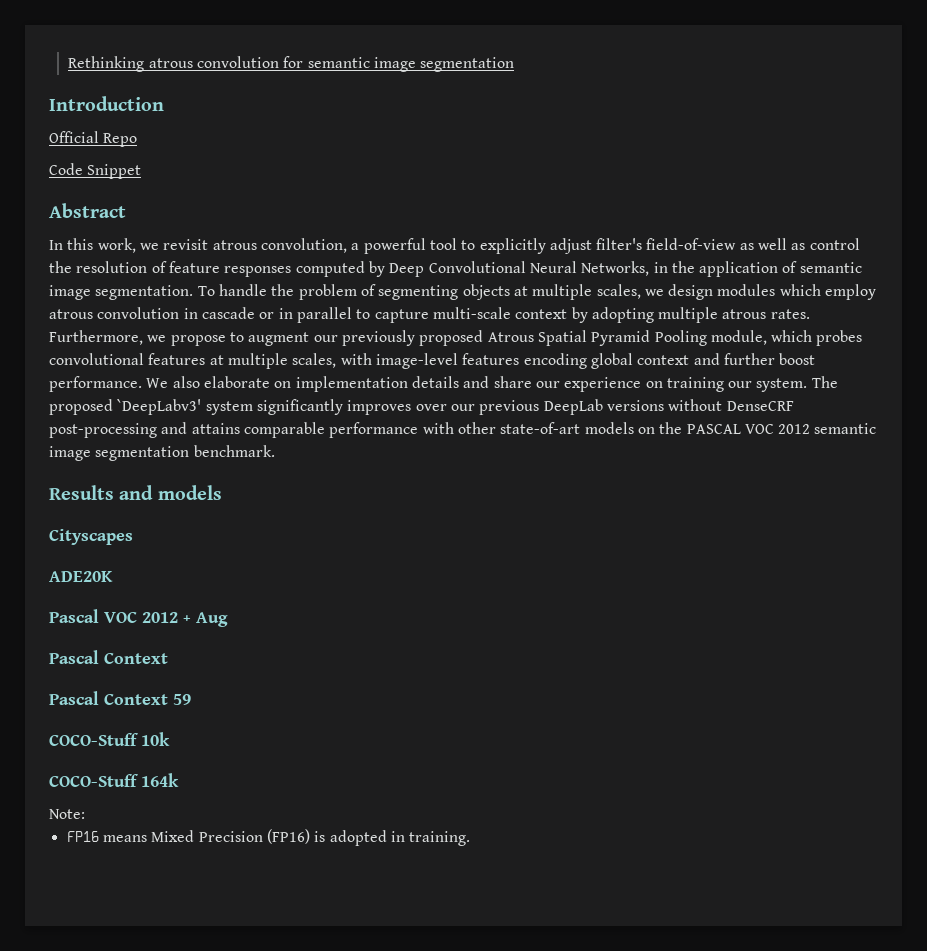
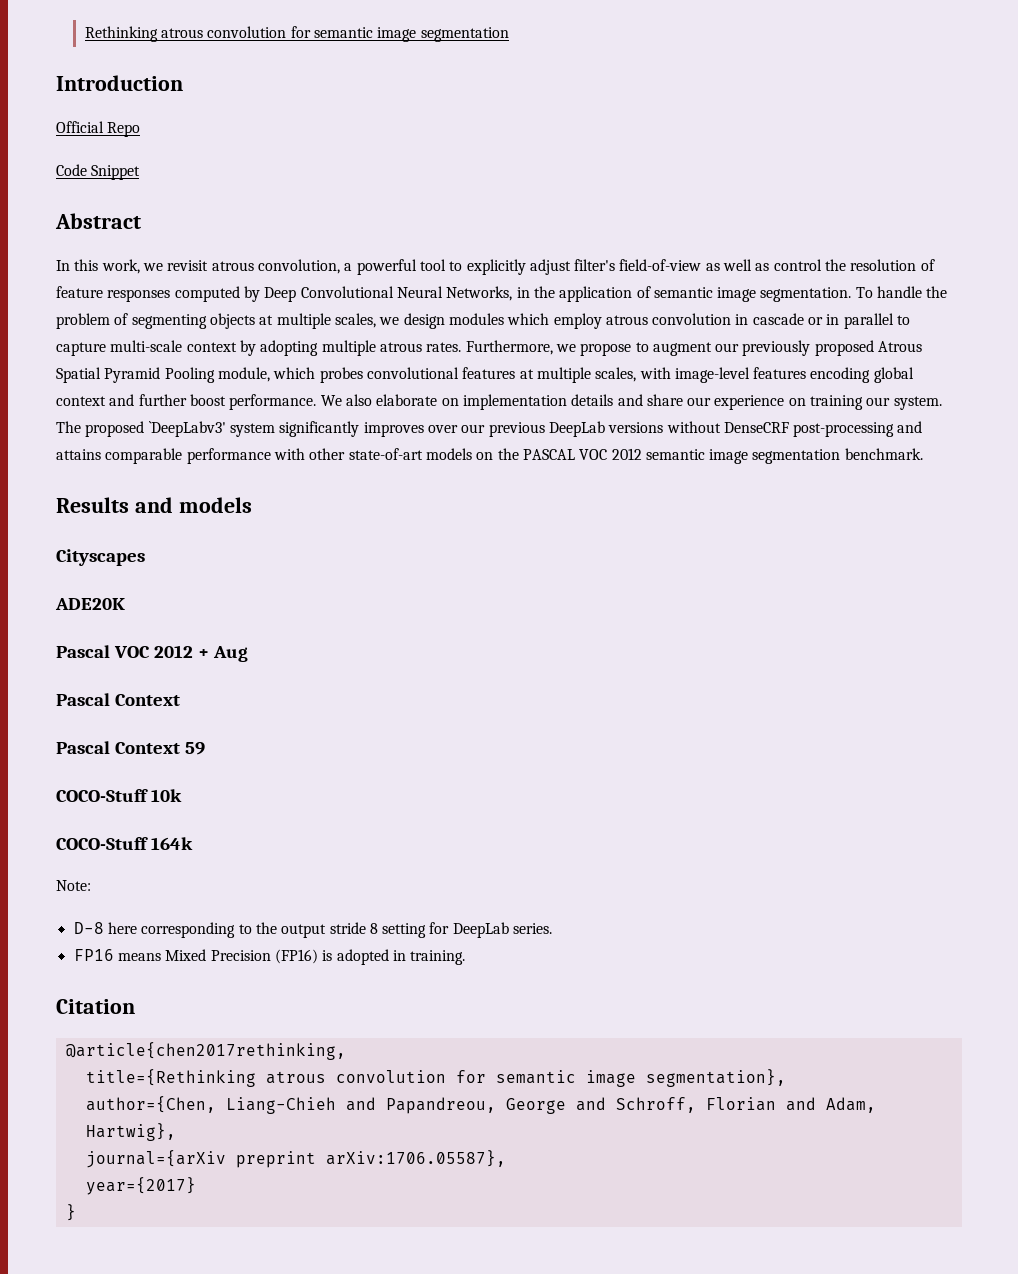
+ D-8 here corresponding to the output stride 8 setting for DeepLab series.
+ Citation
+ @article{chen2017rethinking,
+ title={Rethinking atrous convolution for semantic image segmentation},
+ author={Chen, Liang-Chieh and Papandreou, George and Schroff, Florian and Adam, Hartwig},
+ journal={arXiv preprint arXiv:1706.05587},
+ year={2017}
+ }

